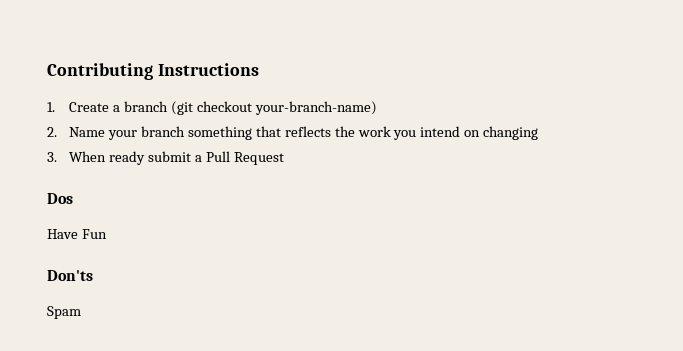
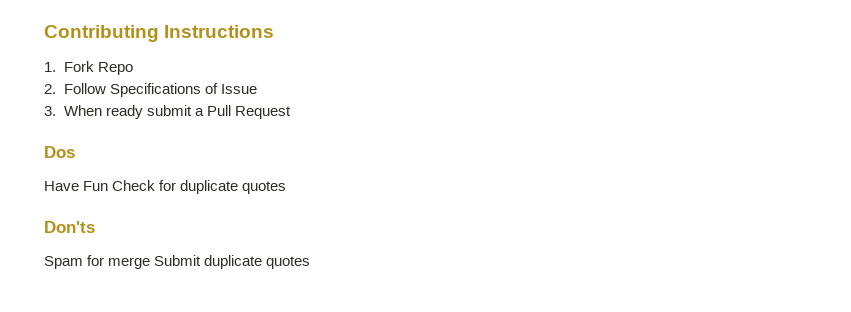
- 1. Create a branch (git checkout your-branch-name)
- 2. Name your branch something that reflects the work you intend on changing
+ 1. Fork Repo
+ 2. Follow Specifications of Issue
- Have Fun
+ Have Fun Check for duplicate quotes
  Don'ts
- Spam
+ Spam for merge Submit duplicate quotes

